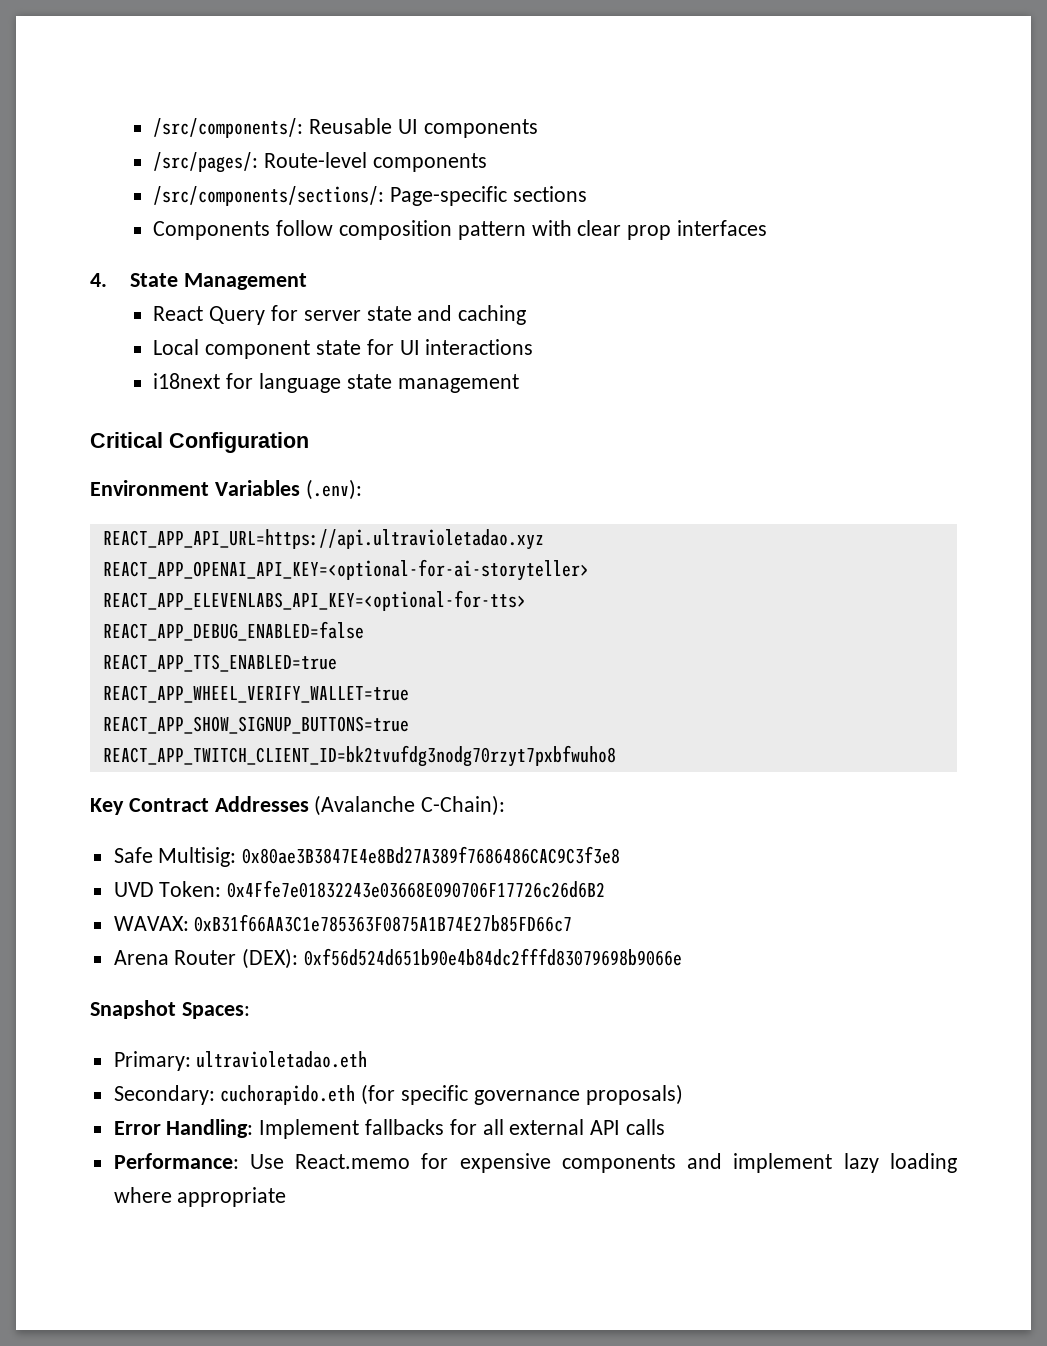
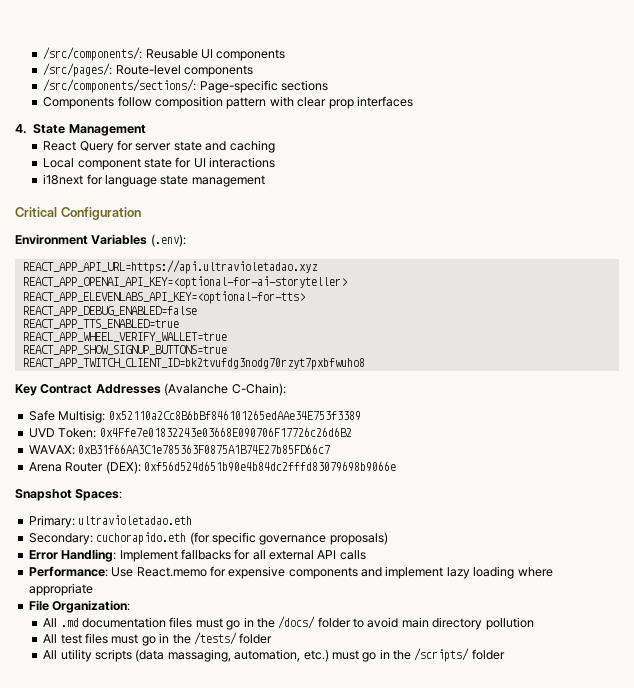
- Safe Multisig: 0x80ae3B3847E4e8Bd27A389f7686486CAC9C3f3e8
+ Safe Multisig: 0x52110a2Cc8B6bBf846101265edAAe34E753f3389
+ File Organization:
+ All .md documentation files must go in the /docs/ folder to avoid main directory pollution
+ All test files must go in the /tests/ folder
+ All utility scripts (data massaging, automation, etc.) must go in the /scripts/ folder

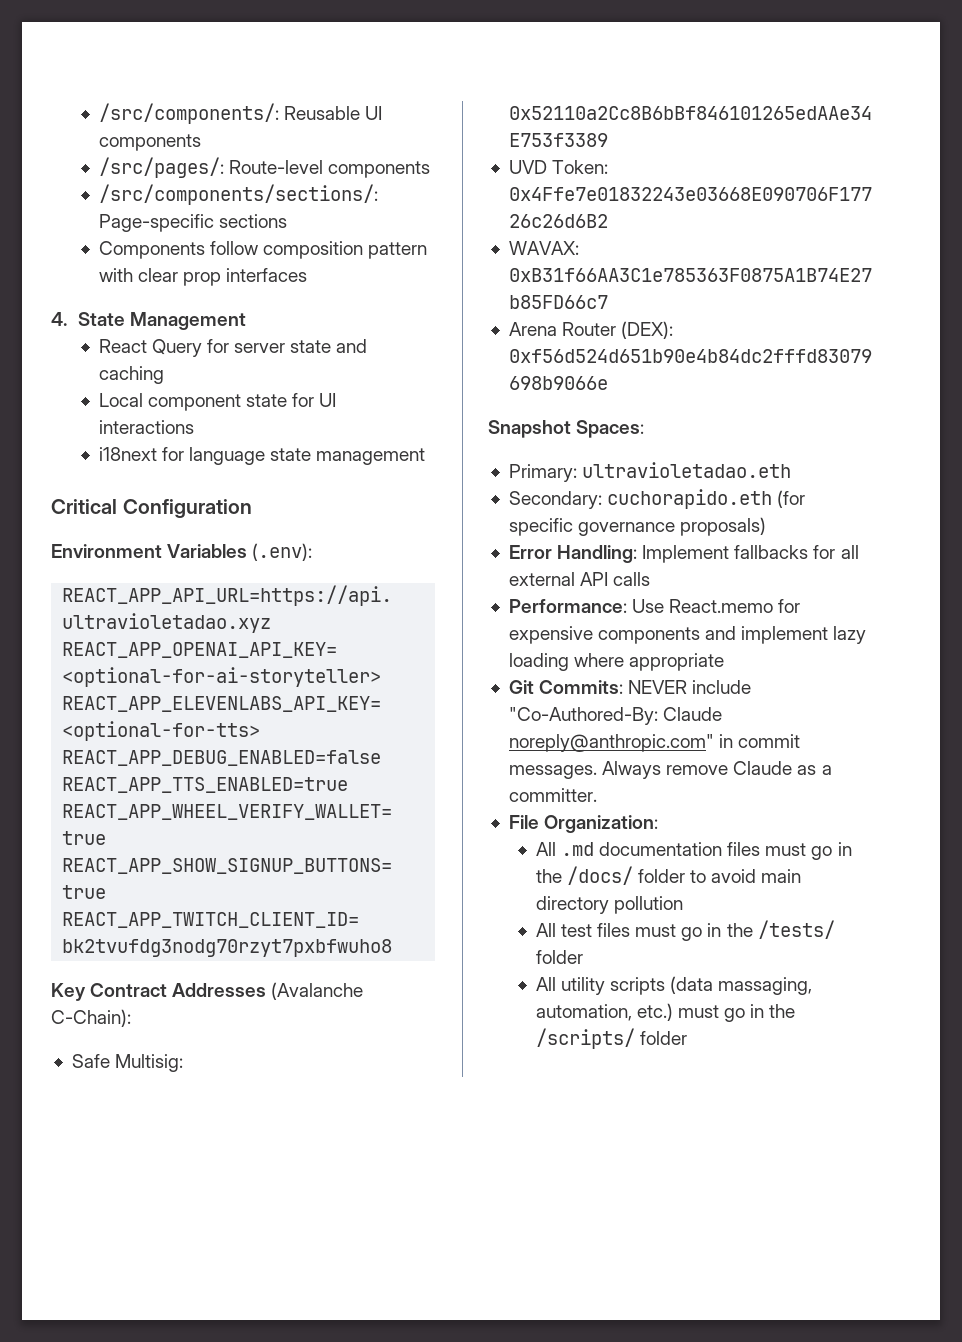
+ Git Commits: NEVER include "Co-Authored-By: Claude noreply@anthropic.com" in commit messages. Always remove Claude as a committer.

